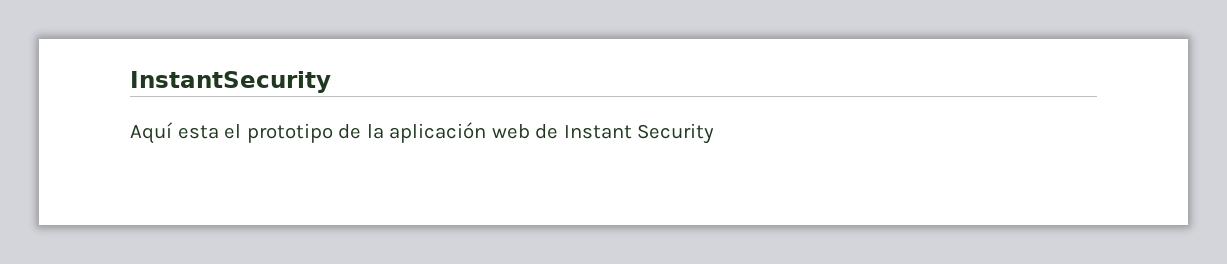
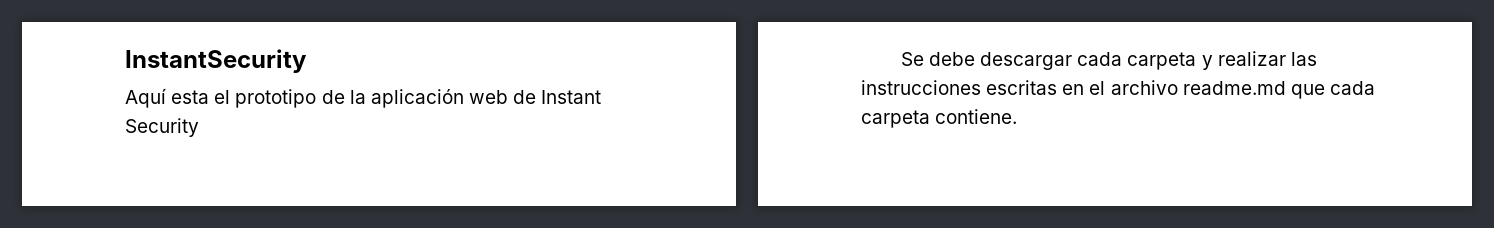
+ Se debe descargar cada carpeta y realizar las instrucciones escritas en el archivo readme.md que cada carpeta contiene.

